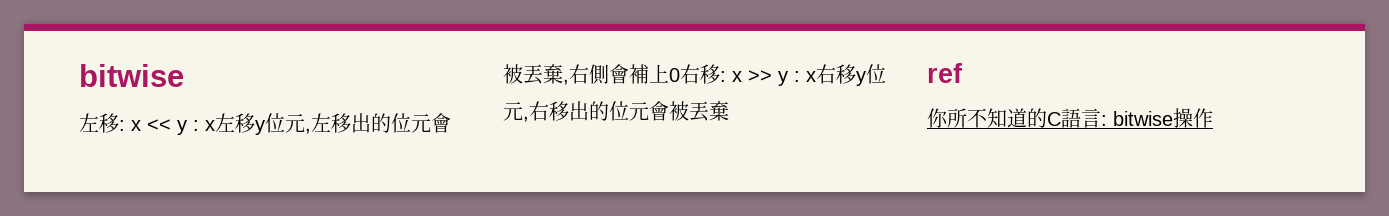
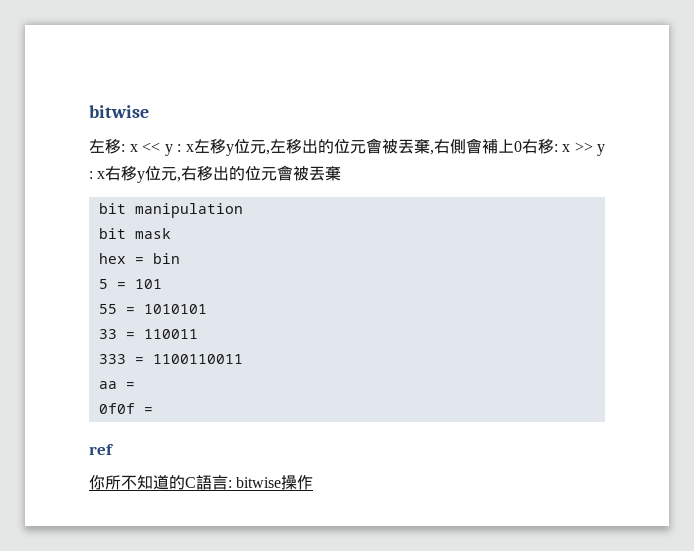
+ bit manipulation
+ bit mask
+ hex = bin
+ 5 = 101
+ 55 = 1010101
+ 33 = 110011
+ 333 = 1100110011
+ aa =
+ 0f0f =

